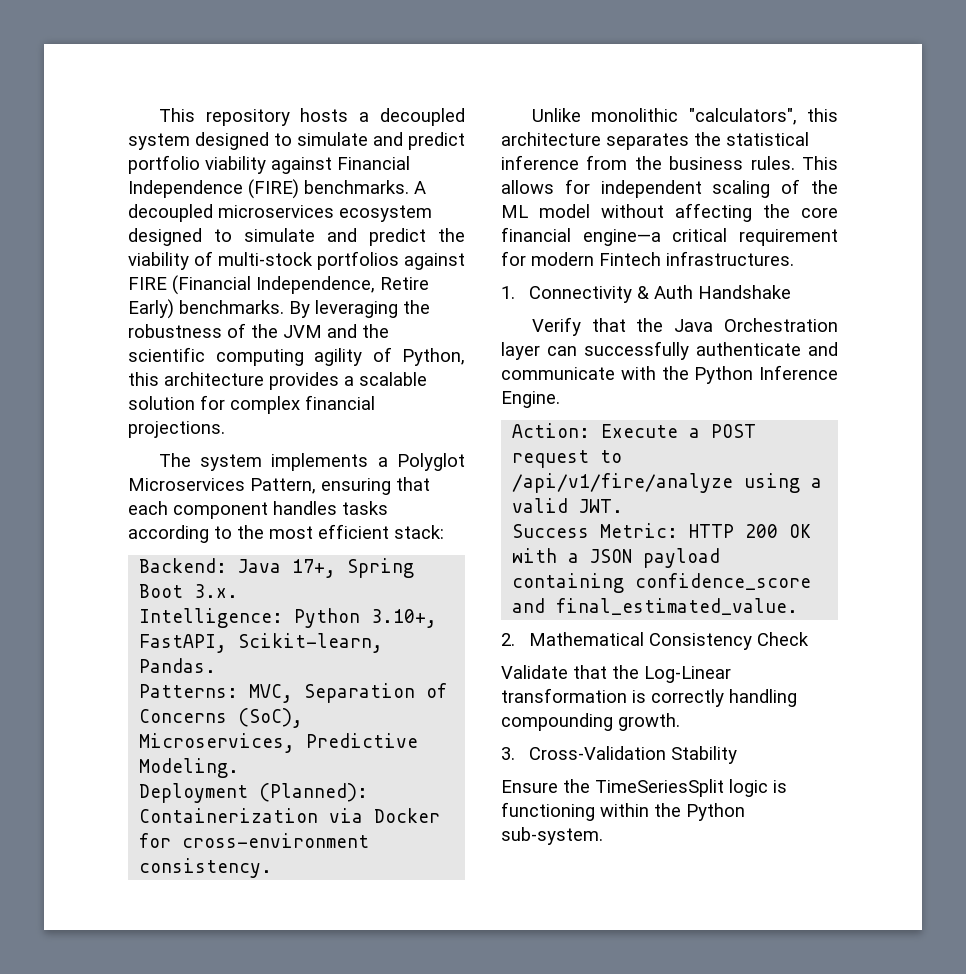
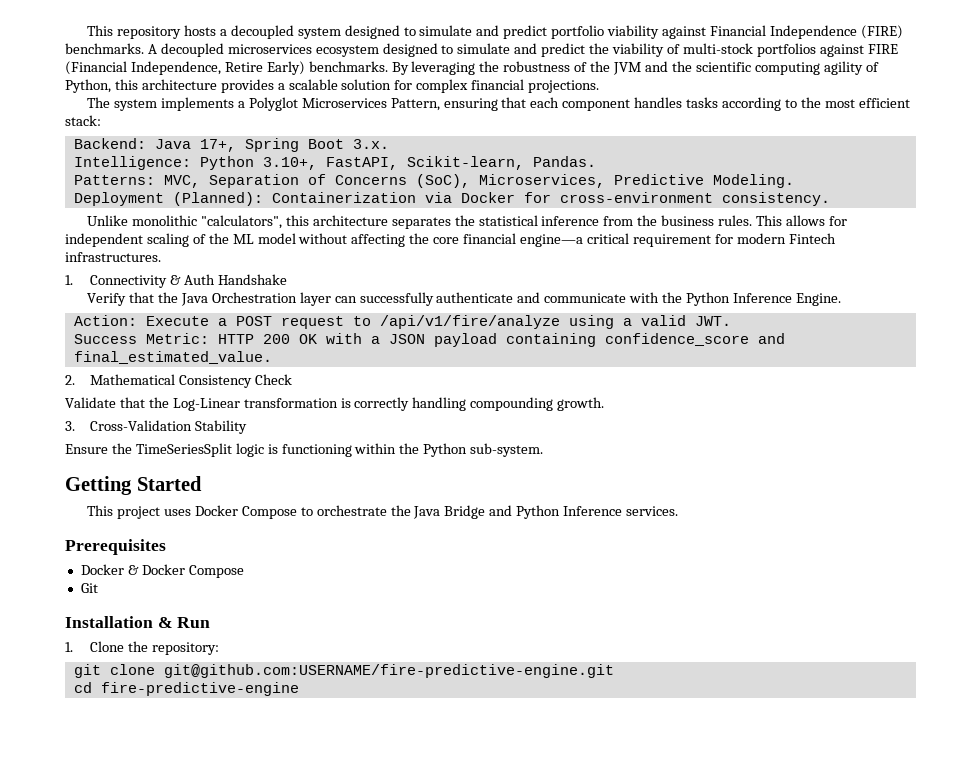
+ Getting Started
+ This project uses Docker Compose to orchestrate the Java Bridge and Python Inference services.
+ Prerequisites
+ Docker & Docker Compose
+ Git
+ Installation & Run
+ 1. Clone the repository:
+ git clone git@github.com:USERNAME/fire-predictive-engine.git
+ cd fire-predictive-engine

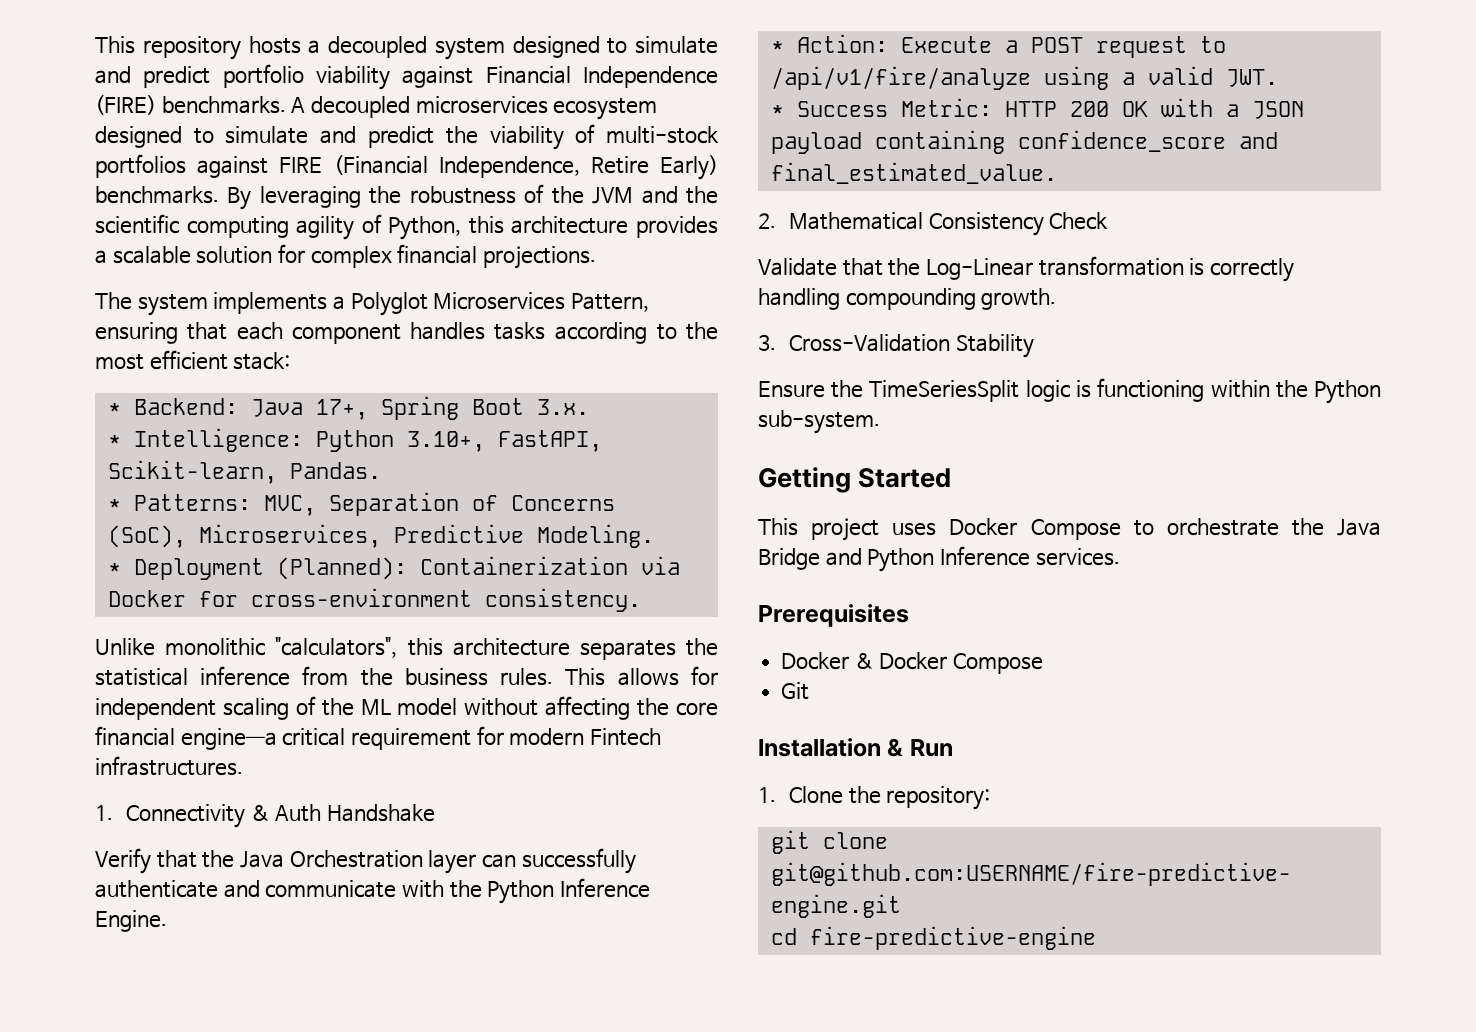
- Backend: Java 17+, Spring Boot 3.x.
+ * Backend: Java 17+, Spring Boot 3.x.
- Intelligence: Python 3.10+, FastAPI, Scikit-learn, Pandas.
+ * Intelligence: Python 3.10+, FastAPI, Scikit-learn, Pandas.
- Patterns: MVC, Separation of Concerns (SoC), Microservices, Predictive Modeling.
+ * Patterns: MVC, Separation of Concerns (SoC), Microservices, Predictive Modeling.
- Deployment (Planned): Containerization via Docker for cross-environment consistency.
+ * Deployment (Planned): Containerization via Docker for cross-environment consistency.
- Action: Execute a POST request to /api/v1/fire/analyze using a valid JWT.
+ * Action: Execute a POST request to /api/v1/fire/analyze using a valid JWT.
- Success Metric: HTTP 200 OK with a JSON payload containing confidence_score and final_estimated_value.
+ * Success Metric: HTTP 200 OK with a JSON payload containing confidence_score and final_estimated_value.

